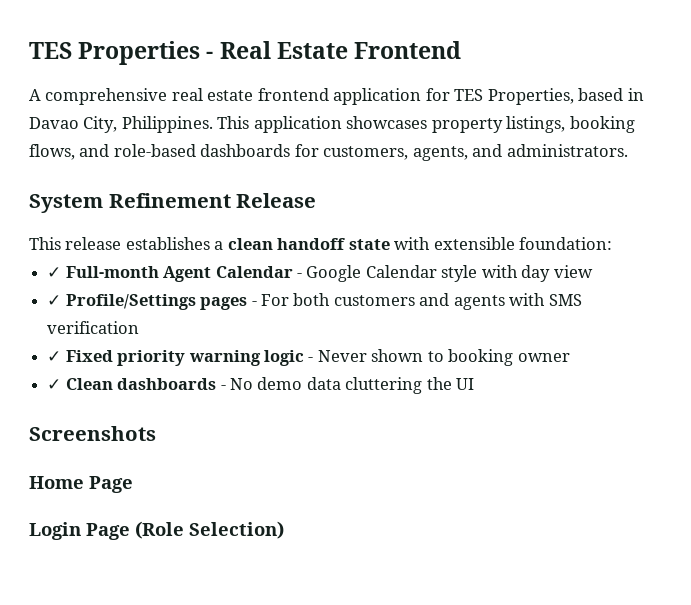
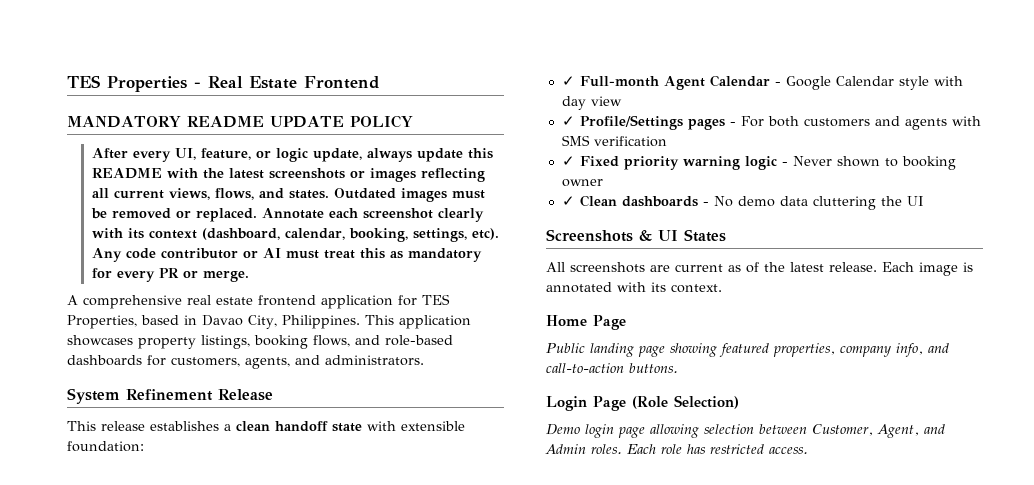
+ MANDATORY README UPDATE POLICY
+ After every UI, feature, or logic update, always update this README with the latest screenshots or images reflecting all current views, flows, and states. Outdated images must be removed or replaced. Annotate each screenshot clearly with its context (dashboard, calendar, booking, settings, etc). Any code contributor or AI must treat this as mandatory for every PR or merge.
- Screenshots
+ Screenshots & UI States
+ All screenshots are current as of the latest release. Each image is annotated with its context.
  Home Page
+ Public landing page showing featured properties, company info, and call-to-action buttons.
  Login Page (Role Selection)
+ Demo login page allowing selection between Customer, Agent, and Admin roles. Each role has restricted access.

